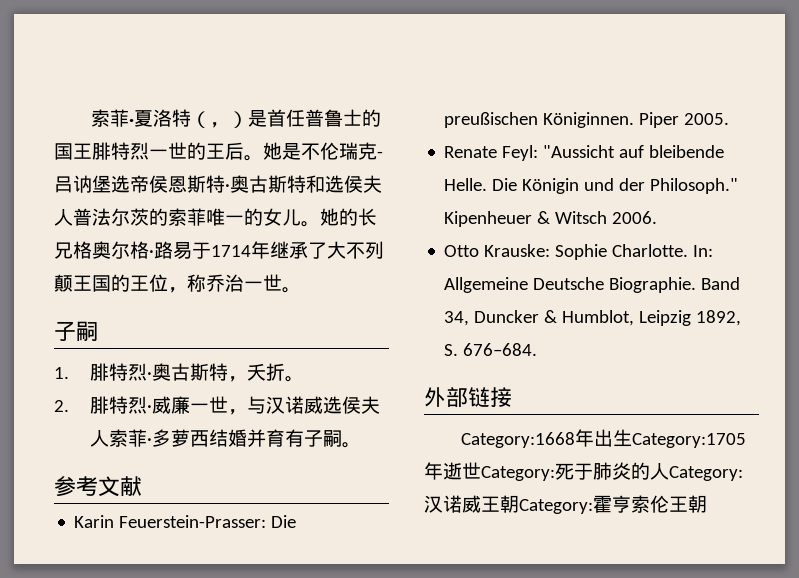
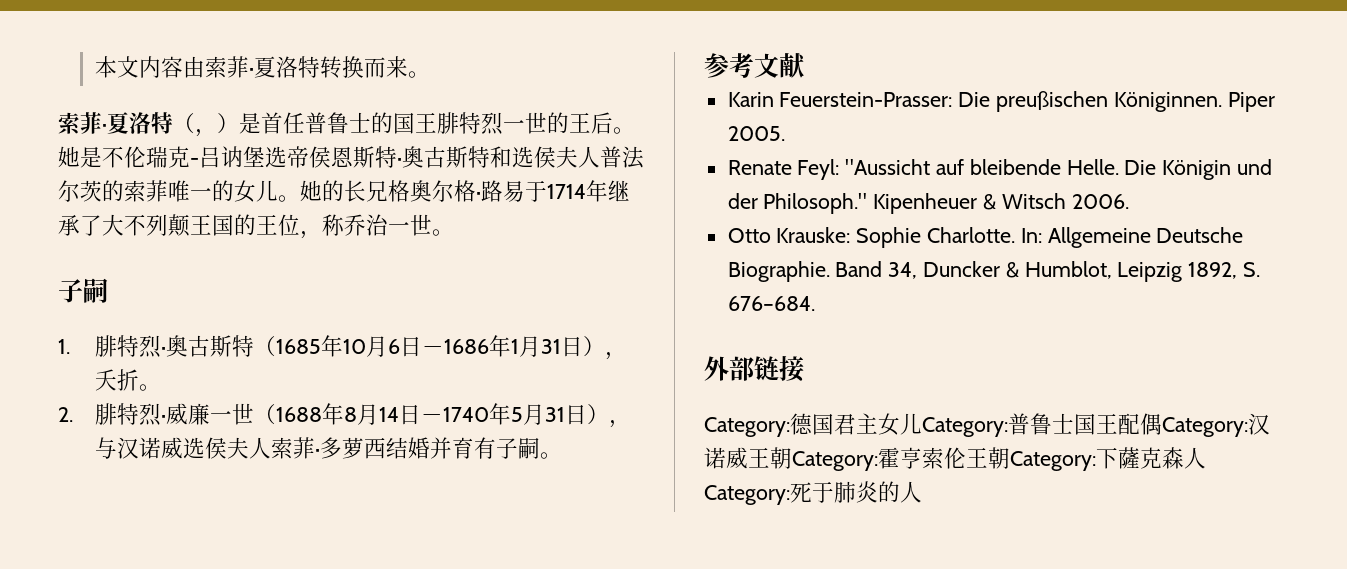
+ 本文内容由索菲·夏洛特转换而来。
- 1.腓特烈·奥古斯特，夭折。
+ 1.腓特烈·奥古斯特（1685年10月6日－1686年1月31日），夭折。
- 2.腓特烈·威廉一世，与汉诺威选侯夫人索菲·多萝西结婚并育有子嗣。
+ 2.腓特烈·威廉一世（1688年8月14日－1740年5月31日），与汉诺威选侯夫人索菲·多萝西结婚并育有子嗣。
- Category:1668年出生Category:1705年逝世Category:死于肺炎的人Category:汉诺威王朝Category:霍亨索伦王朝
+ Category:德国君主女儿Category:普鲁士国王配偶Category:汉诺威王朝Category:霍亨索伦王朝Category:下薩克森人Category:死于肺炎的人

